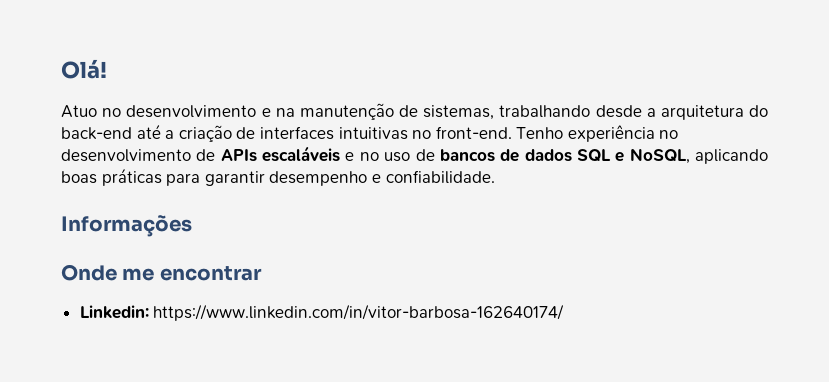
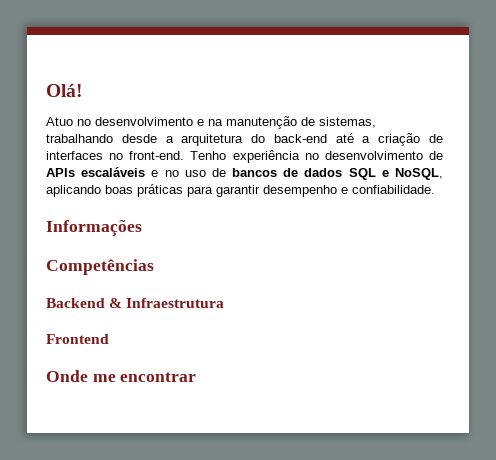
- Atuo no desenvolvimento e na manutenção de sistemas, trabalhando desde a arquitetura do back-end até a criação de interfaces intuitivas no front-end.
+ Atuo no desenvolvimento e na manutenção de sistemas, trabalhando desde a arquitetura do back-end até a criação de interfaces no front-end.
+ Competências
+ Backend & Infraestrutura
+ Frontend
- Linkedin: https://www.linkedin.com/in/vitor-barbosa-162640174/

